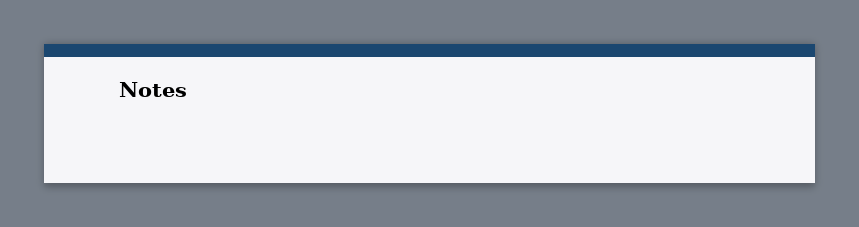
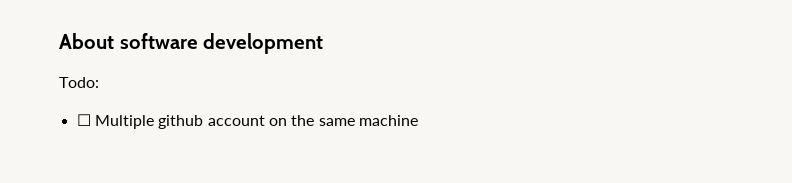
- Notes
+ About software development
+ Todo:
+ ☐ Multiple github account on the same machine

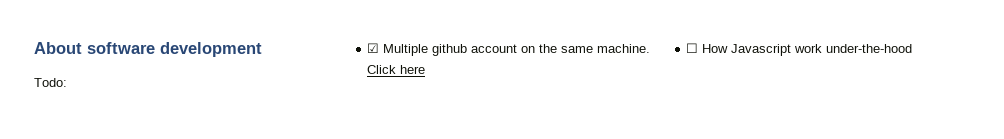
- ☐ Multiple github account on the same machine
+ ☑ Multiple github account on the same machine. Click here
+ ☐ How Javascript work under-the-hood

